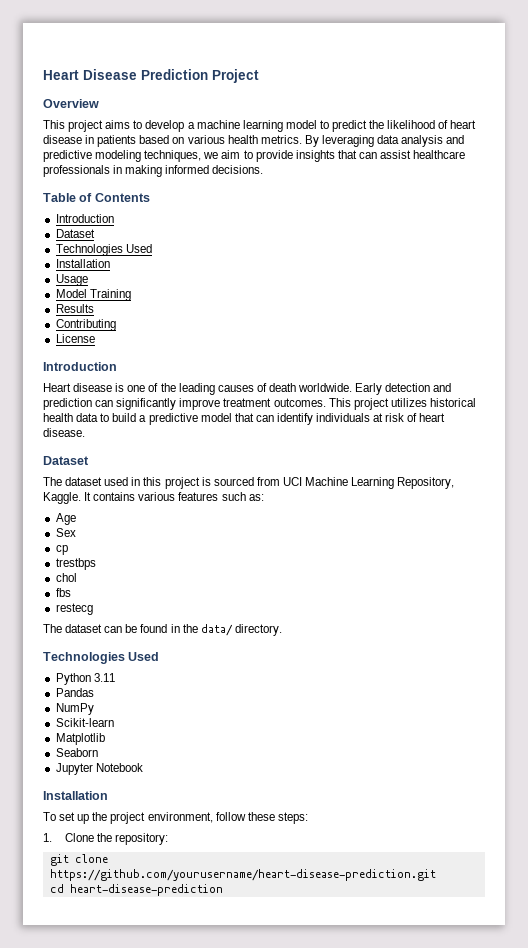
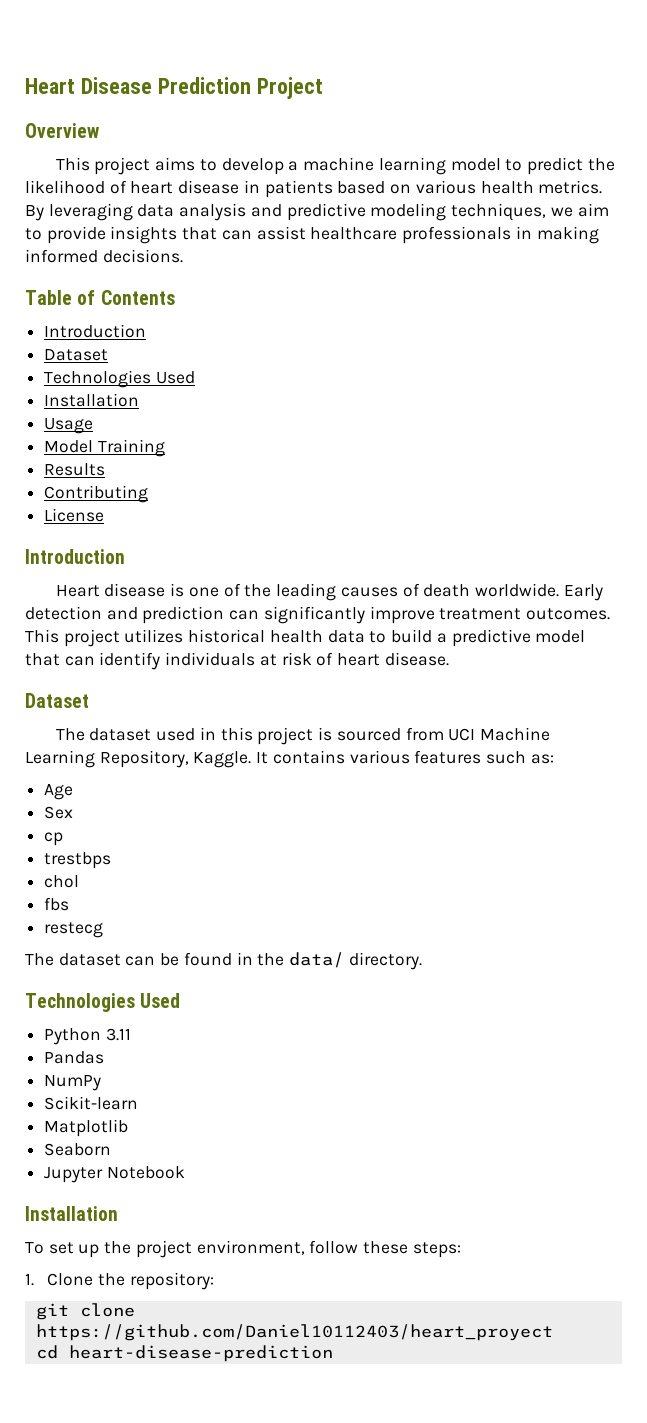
- git clone https://github.com/yourusername/heart-disease-prediction.git
+ git clone https://github.com/Daniel10112403/heart_proyect

